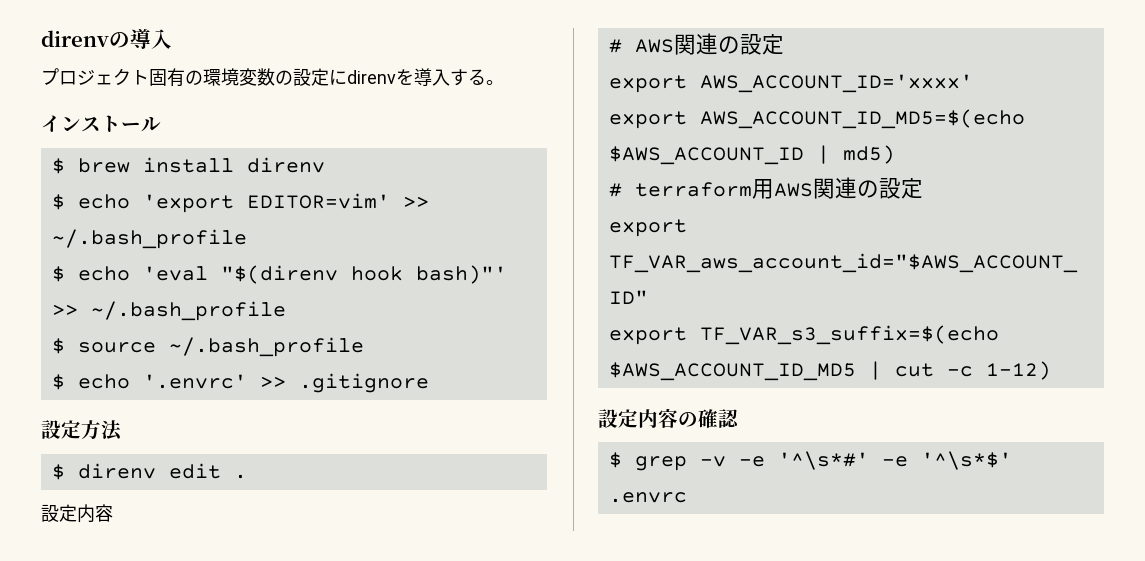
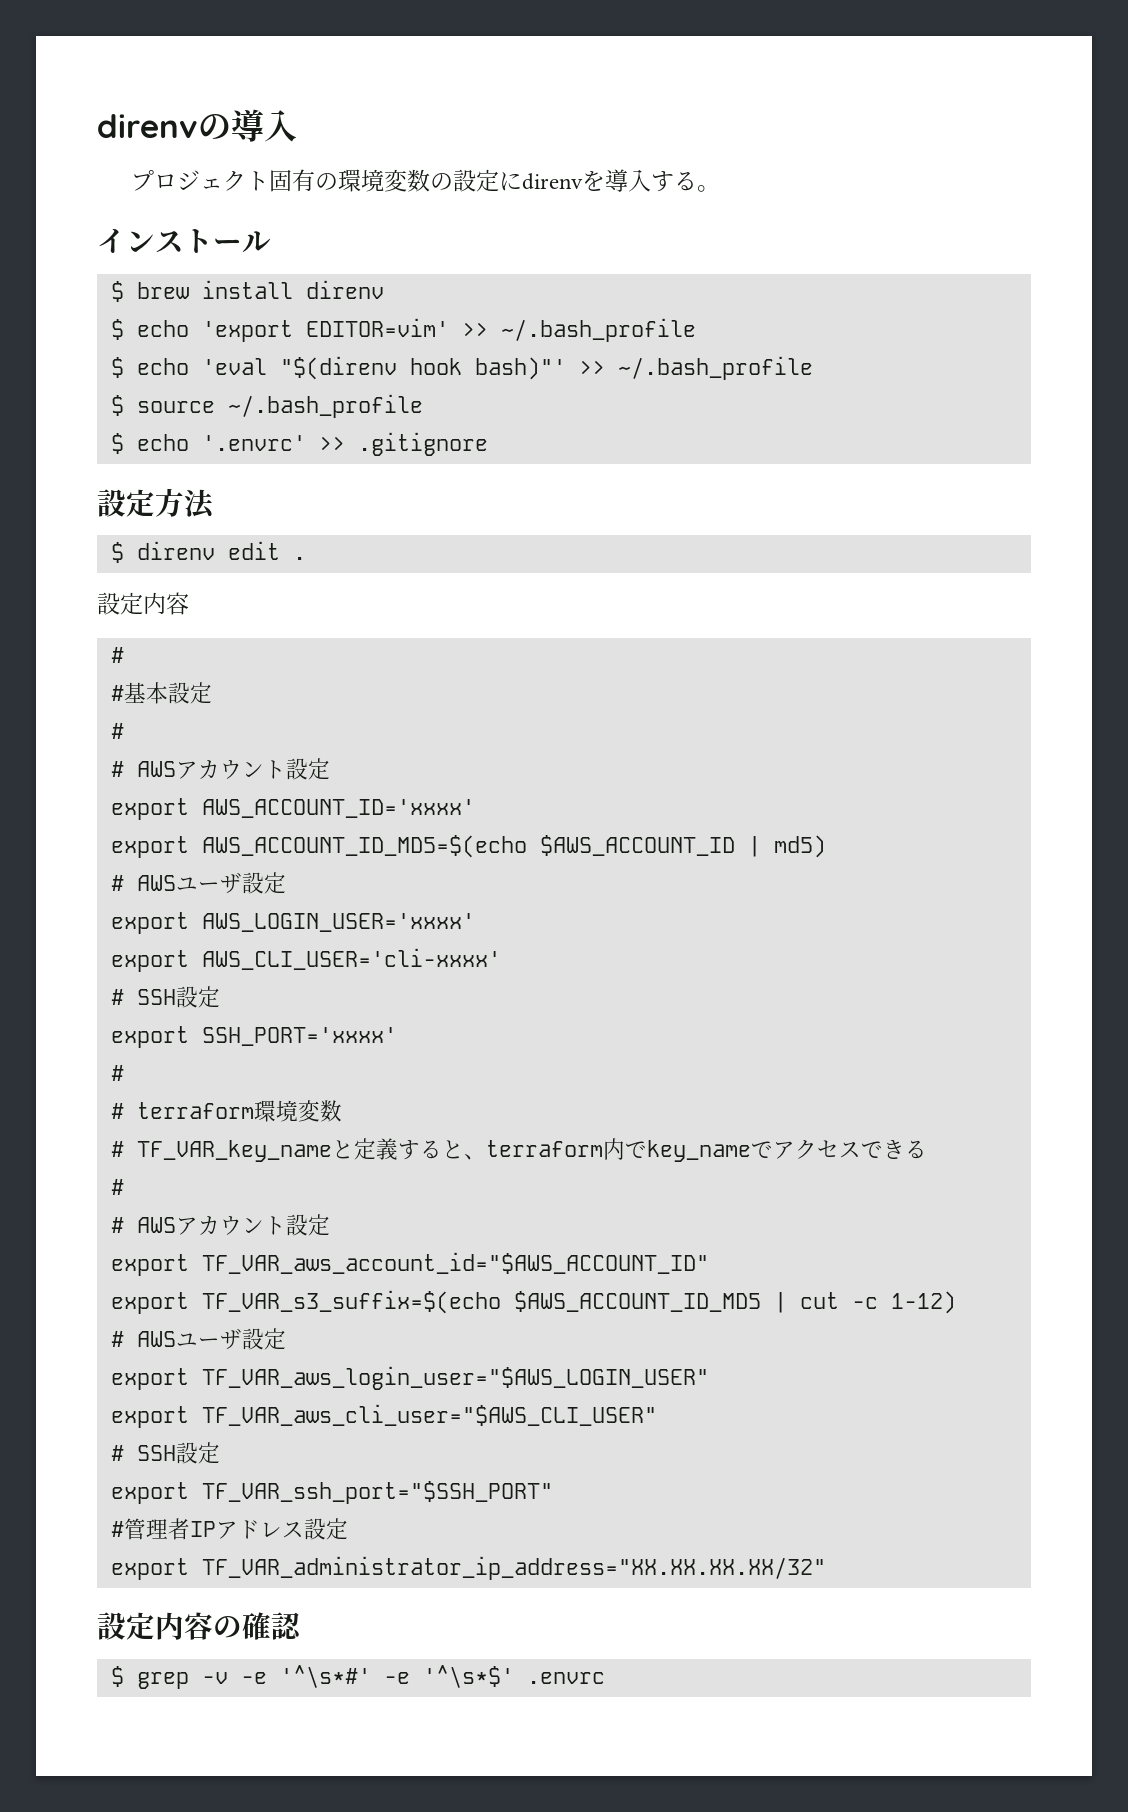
  $ direnv edit .
  設定内容
- # AWS関連の設定
+ #
+ #基本設定
+ #
+ # AWSアカウント設定
  export AWS_ACCOUNT_ID_MD5=$(echo $AWS_ACCOUNT_ID | md5)
- # terraform用AWS関連の設定
+ # AWSユーザ設定
+ export AWS_LOGIN_USER='xxxx'
+ export AWS_CLI_USER='cli-xxxx'
+ # SSH設定
+ export SSH_PORT='xxxx'
+ #
+ # terraform環境変数
+ # TF_VAR_key_nameと定義すると、terraform内でkey_nameでアクセスできる
+ #
+ # AWSアカウント設定
  export TF_VAR_s3_suffix=$(echo $AWS_ACCOUNT_ID_MD5 | cut -c 1-12)
+ # AWSユーザ設定
+ export TF_VAR_aws_login_user="$AWS_LOGIN_USER"
+ export TF_VAR_aws_cli_user="$AWS_CLI_USER"
+ # SSH設定
+ export TF_VAR_ssh_port="$SSH_PORT"
+ #管理者IPアドレス設定
+ export TF_VAR_administrator_ip_address="XX.XX.XX.XX/32"

